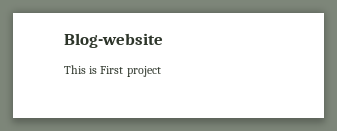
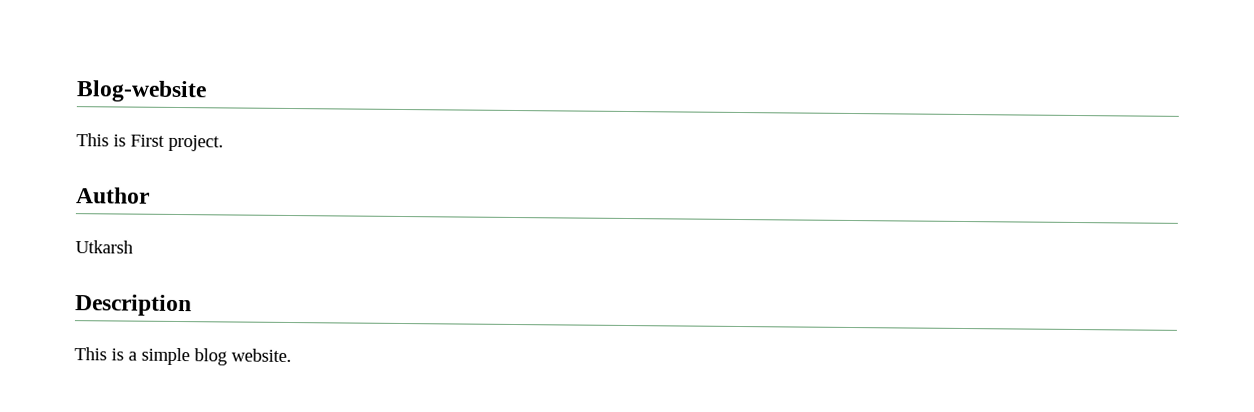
- This is First project
+ This is First project.
+ Author
+ Utkarsh
+ Description
+ This is a simple blog website.

